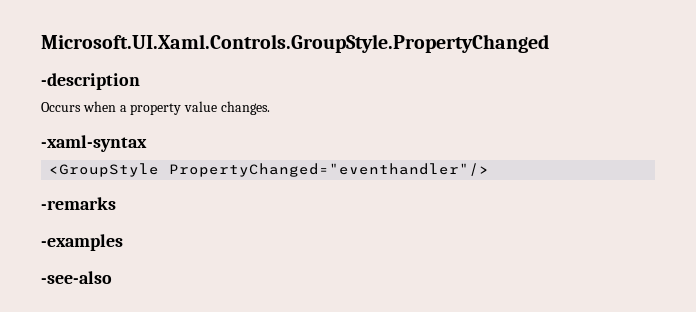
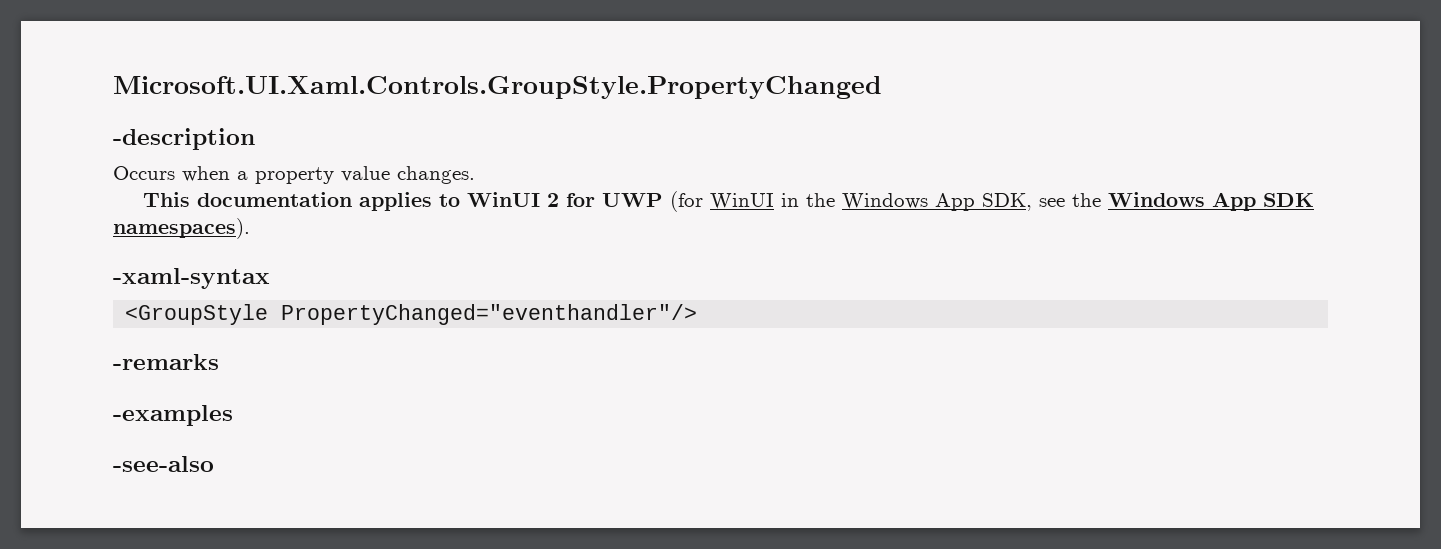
+ This documentation applies to WinUI 2 for UWP (for WinUI in the Windows App SDK, see the Windows App SDK namespaces).

